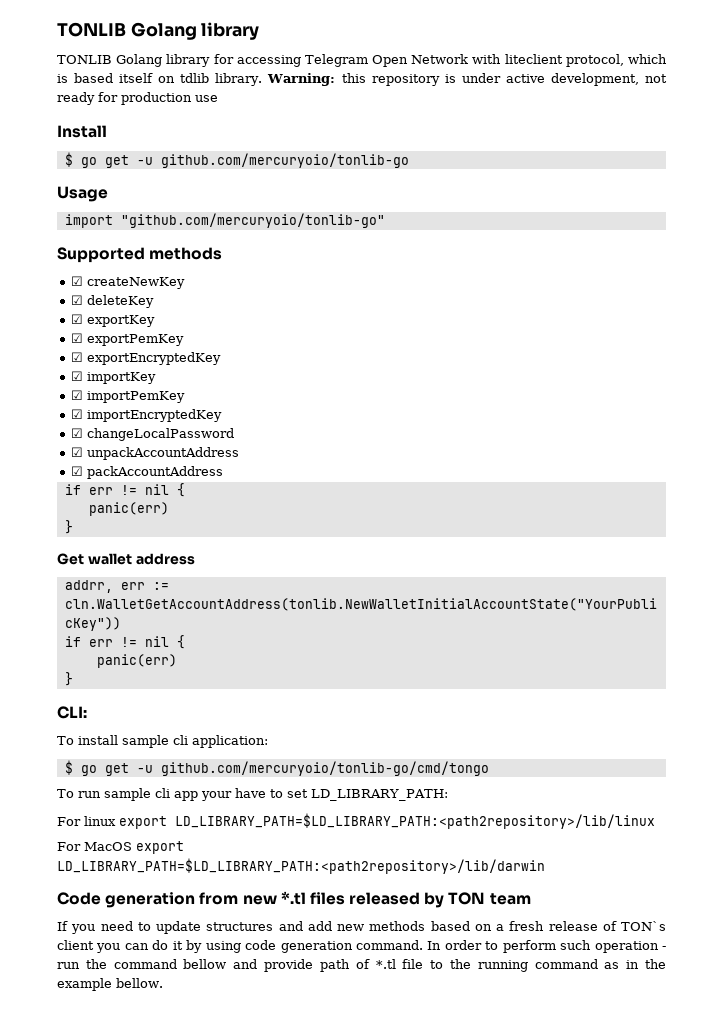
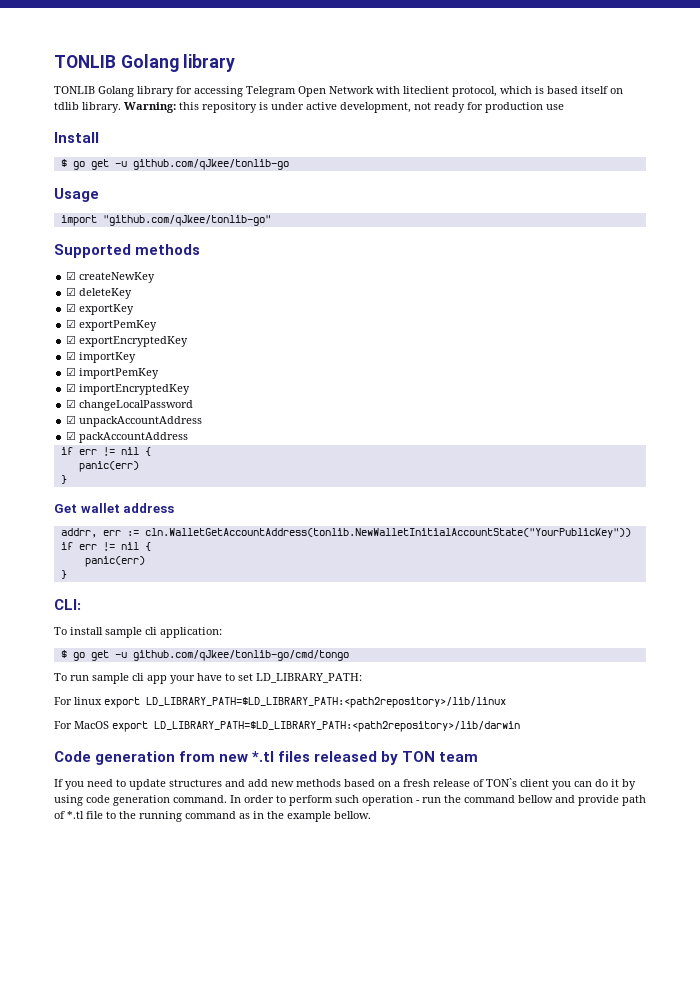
- $ go get -u github.com/mercuryoio/tonlib-go
+ $ go get -u github.com/qJkee/tonlib-go
- import "github.com/mercuryoio/tonlib-go"
+ import "github.com/qJkee/tonlib-go"
- $ go get -u github.com/mercuryoio/tonlib-go/cmd/tongo
+ $ go get -u github.com/qJkee/tonlib-go/cmd/tongo

